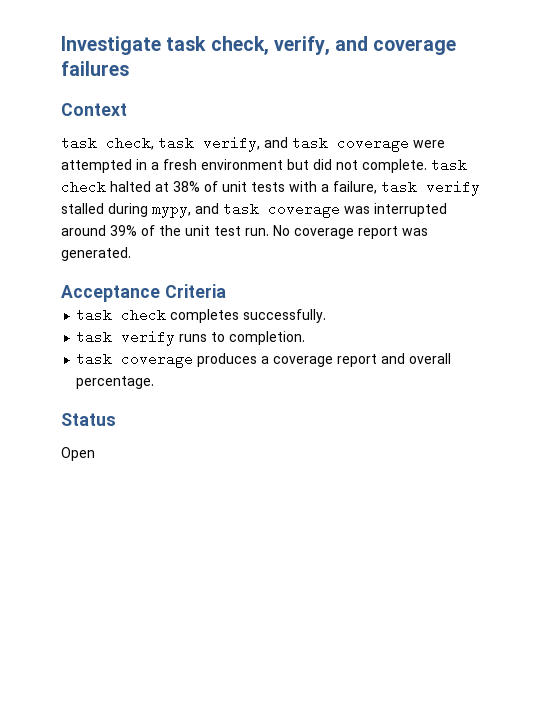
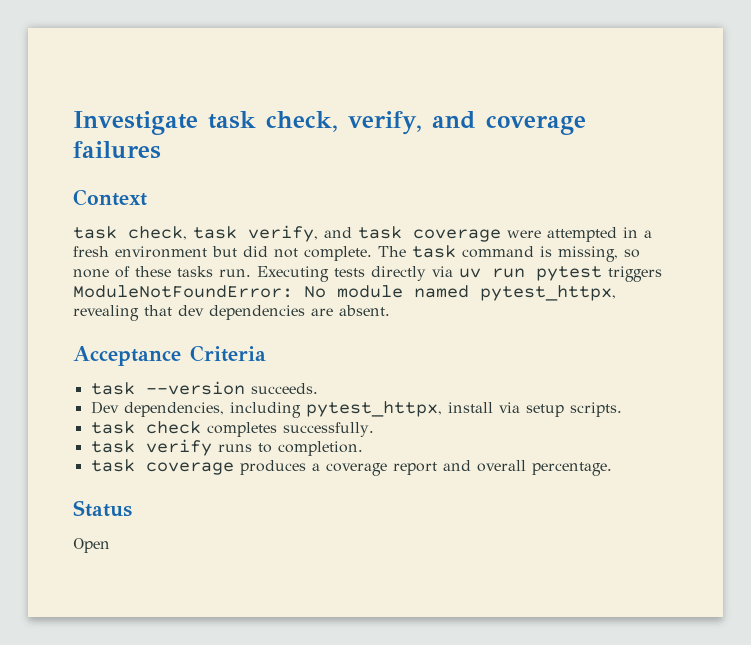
- task check, task verify, and task coverage were attempted in a fresh environment but did not complete. task check halted at 38% of unit tests with a failure, task verify stalled during mypy, and task coverage was interrupted around 39% of the unit test run. No coverage report was generated.
+ task check, task verify, and task coverage were attempted in a fresh environment but did not complete. The task command is missing, so none of these tasks run. Executing tests directly via uv run pytest triggers ModuleNotFoundError: No module named pytest_httpx, revealing that dev dependencies are absent.
  Acceptance Criteria
+ task --version succeeds.
+ Dev dependencies, including pytest_httpx, install via setup scripts.

